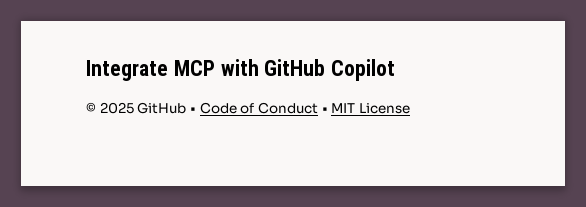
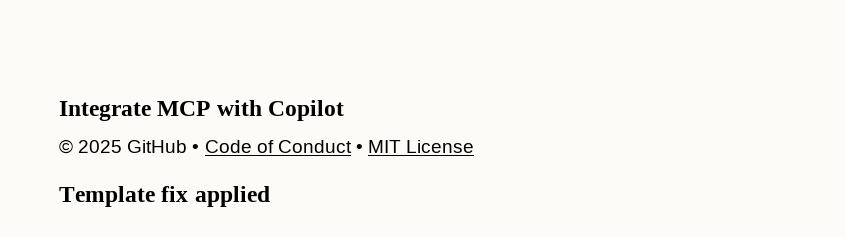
- Integrate MCP with GitHub Copilot
+ Integrate MCP with Copilot
+ Template fix applied

